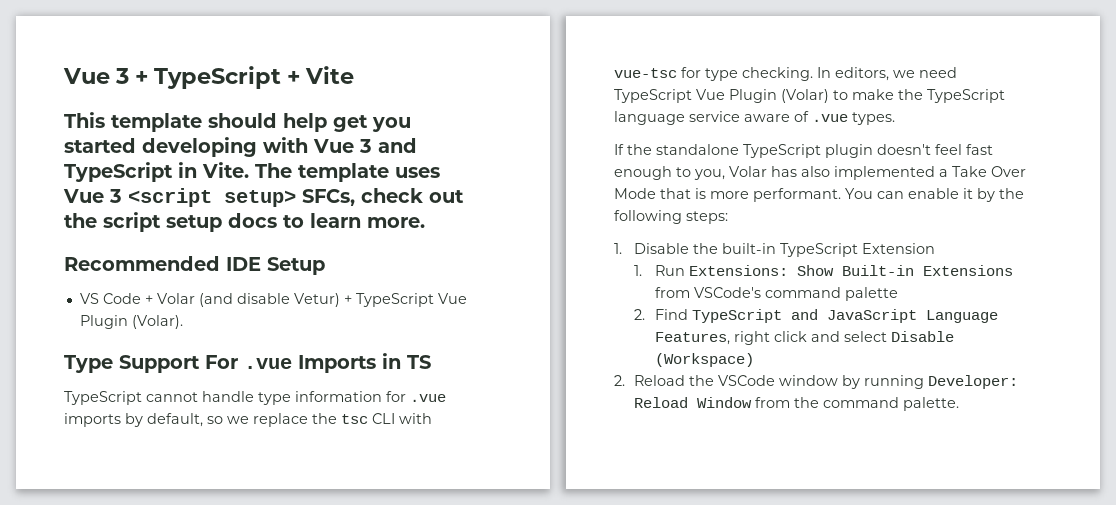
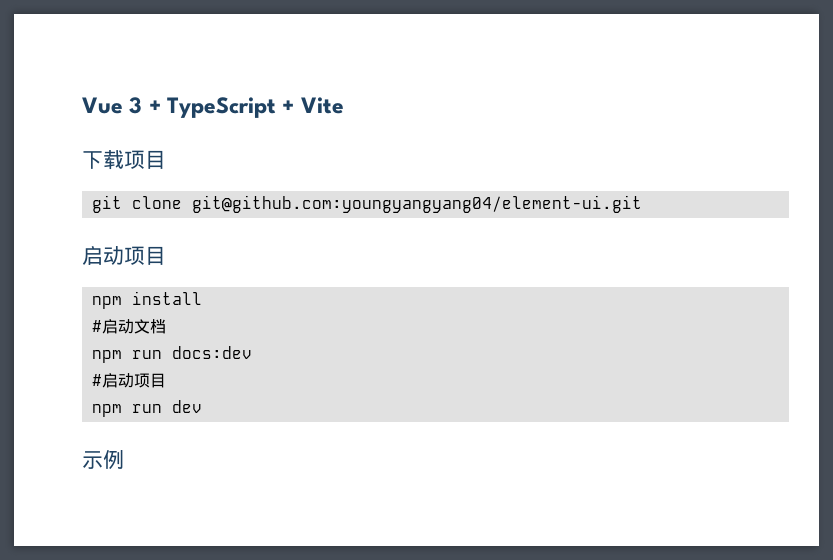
- This template should help get you started developing with Vue 3 and TypeScript in Vite. The template uses Vue 3 <script setup> SFCs, check out the script setup docs to learn more.
- Recommended IDE Setup
- VS Code + Volar (and disable Vetur) + TypeScript Vue Plugin (Volar).
- Type Support For .vue Imports in TS
- TypeScript cannot handle type information for .vue imports by default, so we replace the tsc CLI with vue-tsc for type checking. In editors, we need TypeScript Vue Plugin (Volar) to make the TypeScript language service aware of .vue types.
- If the standalone TypeScript plugin doesn't feel fast enough to you, Volar has also implemented a Take Over Mode that is more performant. You can enable it by the following steps:
- 1. Disable the built-in TypeScript Extension
- 1. Run Extensions: Show Built-in Extensions from VSCode's command palette
- 2. Find TypeScript and JavaScript Language Features, right click and select Disable (Workspace)
- 2. Reload the VSCode window by running Developer: Reload Window from the command palette.
+ 下载项目
+ git clone git@github.com:youngyangyang04/element-ui.git
+ 启动项目
+ npm install
+ #启动文档
+ npm run docs:dev
+ #启动项目
+ npm run dev
+ 示例

